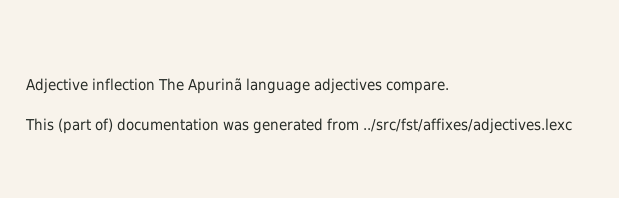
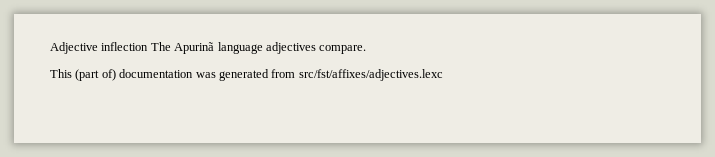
- This (part of) documentation was generated from ../src/fst/affixes/adjectives.lexc
+ This (part of) documentation was generated from src/fst/affixes/adjectives.lexc

